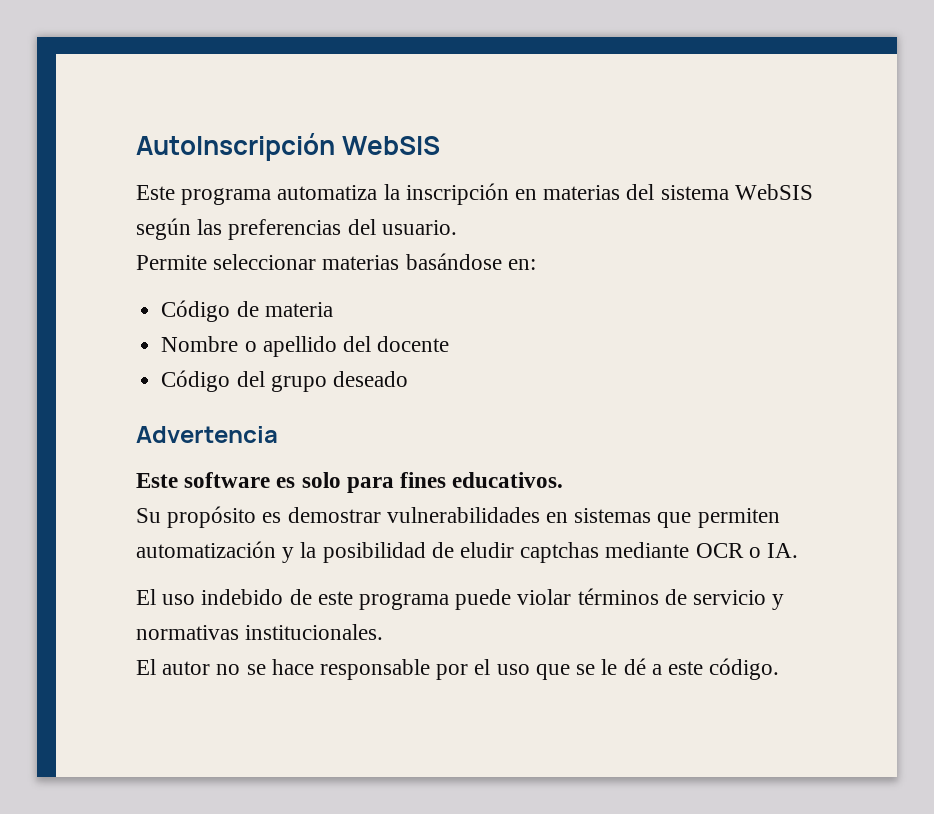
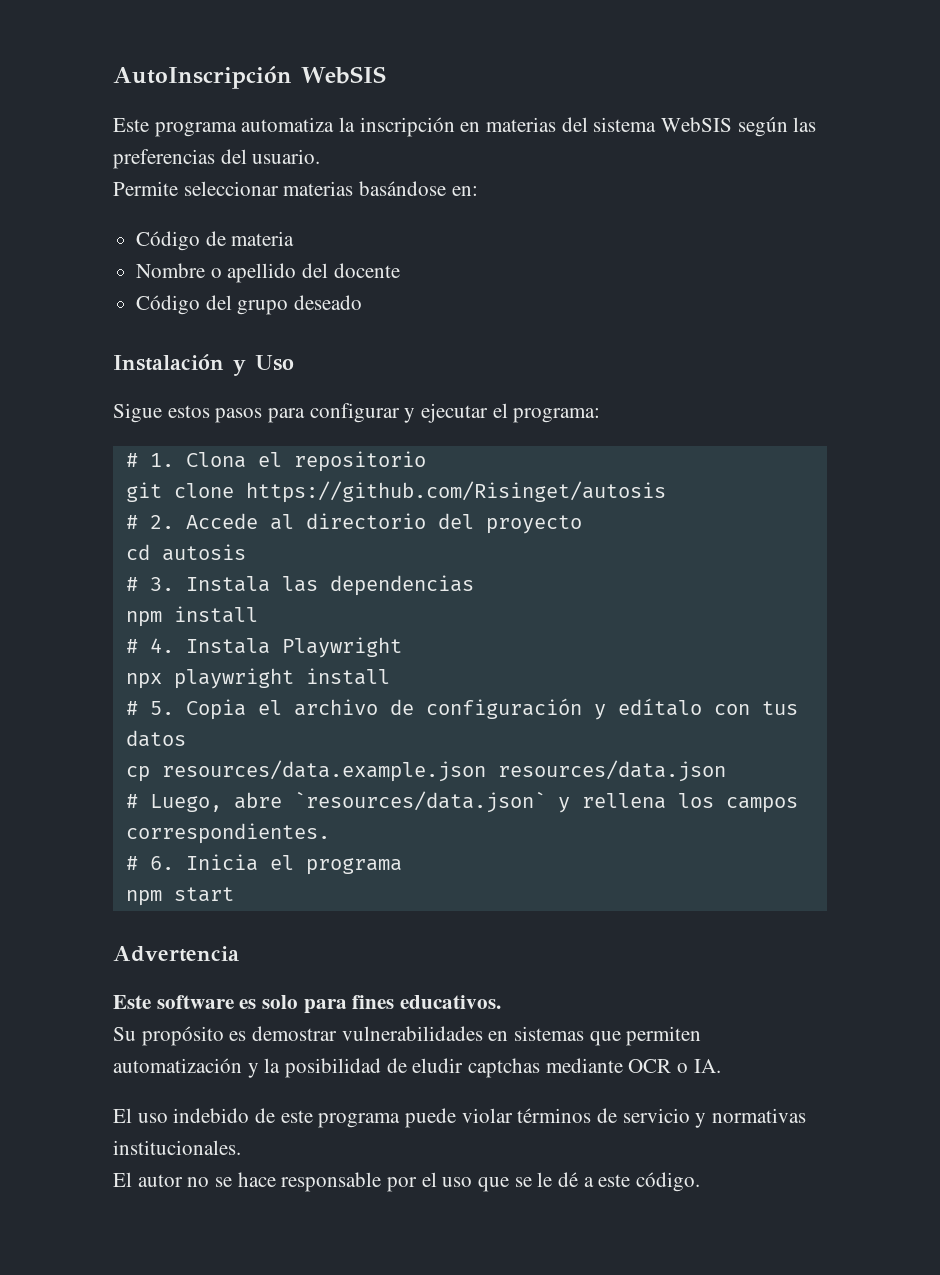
+ Instalación y Uso
+ Sigue estos pasos para configurar y ejecutar el programa:
+ # 1. Clona el repositorio
+ git clone https://github.com/Risinget/autosis
+ # 2. Accede al directorio del proyecto
+ cd autosis
+ # 3. Instala las dependencias
+ npm install
+ # 4. Instala Playwright
+ npx playwright install
+ # 5. Copia el archivo de configuración y edítalo con tus datos
+ cp resources/data.example.json resources/data.json
+ # Luego, abre `resources/data.json` y rellena los campos correspondientes.
+ # 6. Inicia el programa
+ npm start

